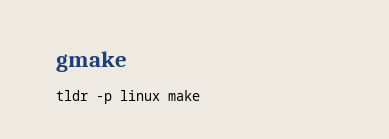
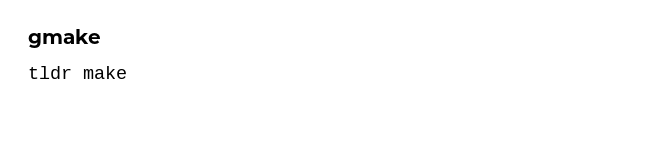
- tldr -p linux make
+ tldr make

